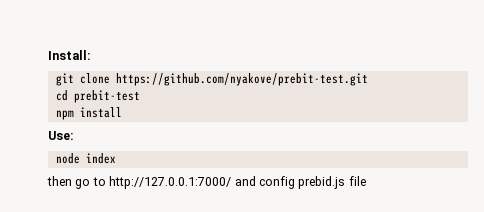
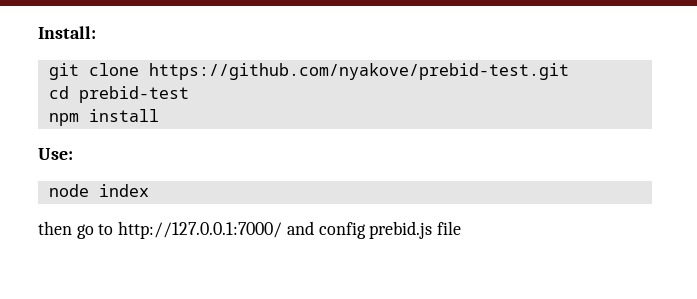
- git clone https://github.com/nyakove/prebit-test.git
+ git clone https://github.com/nyakove/prebid-test.git
- cd prebit-test
+ cd prebid-test

